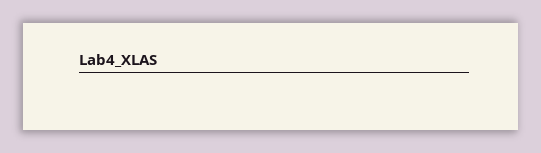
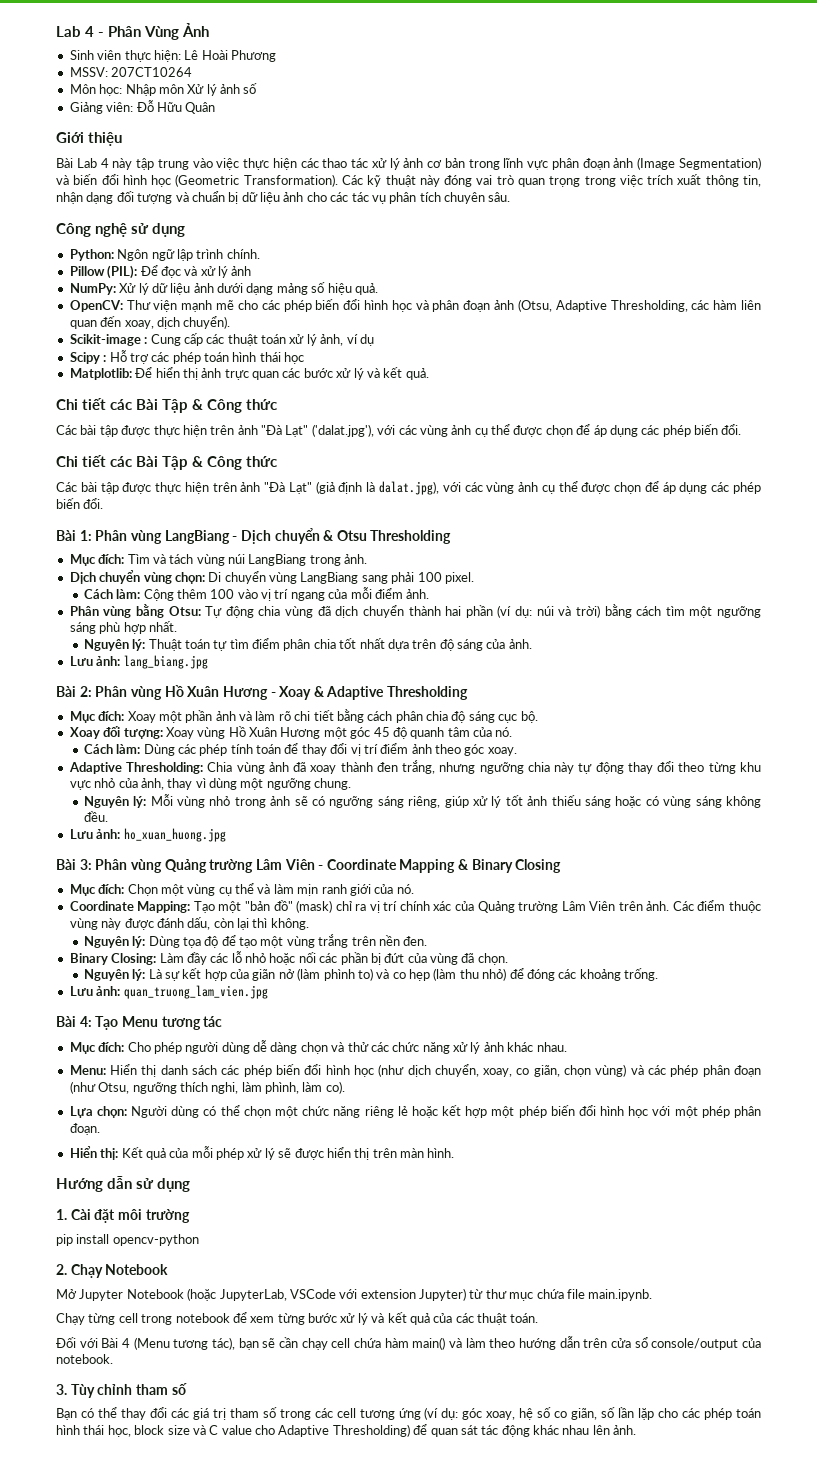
- Lab4_XLAS
+ Lab 4 - Phân Vùng Ảnh
+ Sinh viên thực hiện: Lê Hoài Phương
+ MSSV: 207CT10264
+ Môn học: Nhập môn Xử lý ảnh số
+ Giảng viên: Đỗ Hữu Quân
+ Giới thiệu
+ Bài Lab 4 này tập trung vào việc thực hiện các thao tác xử lý ảnh cơ bản trong lĩnh vực phân đoạn ảnh (Image Segmentation) và biến đổi hình học (Geometric Transformation). Các kỹ thuật này đóng vai trò quan trọng trong việc trích xuất thông tin, nhận dạng đối tượng và chuẩn bị dữ liệu ảnh cho các tác vụ phân tích chuyên sâu.
+ Công nghệ sử dụng
+ Python: Ngôn ngữ lập trình chính.
+ Pillow (PIL): Để đọc và xử lý ảnh
+ NumPy: Xử lý dữ liệu ảnh dưới dạng mảng số hiệu quả.
+ OpenCV: Thư viện mạnh mẽ cho các phép biến đổi hình học và phân đoạn ảnh (Otsu, Adaptive Thresholding, các hàm liên quan đến xoay, dịch chuyển).
+ Scikit-image : Cung cấp các thuật toán xử lý ảnh, ví dụ
+ Scipy : Hỗ trợ các phép toán hình thái học
+ Matplotlib: Để hiển thị ảnh trực quan các bước xử lý và kết quả.
+ Chi tiết các Bài Tập & Công thức
+ Các bài tập được thực hiện trên ảnh "Đà Lạt" ('dalat.jpg'), với các vùng ảnh cụ thể được chọn để áp dụng các phép biến đổi.
+ Chi tiết các Bài Tập & Công thức
+ Các bài tập được thực hiện trên ảnh "Đà Lạt" (giả định là dalat.jpg), với các vùng ảnh cụ thể được chọn để áp dụng các phép biến đổi.
+ Bài 1: Phân vùng LangBiang - Dịch chuyển & Otsu Thresholding
+ Mục đích: Tìm và tách vùng núi LangBiang trong ảnh.
+ Dịch chuyển vùng chọn: Di chuyển vùng LangBiang sang phải 100 pixel.
+ Cách làm: Cộng thêm 100 vào vị trí ngang của mỗi điểm ảnh.
+ Phân vùng bằng Otsu: Tự động chia vùng đã dịch chuyển thành hai phần (ví dụ: núi và trời) bằng cách tìm một ngưỡng sáng phù hợp nhất.
+ Nguyên lý: Thuật toán tự tìm điểm phân chia tốt nhất dựa trên độ sáng của ảnh.
+ Lưu ảnh: lang_biang.jpg
+ Bài 2: Phân vùng Hồ Xuân Hương - Xoay & Adaptive Thresholding
+ Mục đích: Xoay một phần ảnh và làm rõ chi tiết bằng cách phân chia độ sáng cục bộ.
+ Xoay đối tượng: Xoay vùng Hồ Xuân Hương một góc 45 độ quanh tâm của nó.
+ Cách làm: Dùng các phép tính toán để thay đổi vị trí điểm ảnh theo góc xoay.
+ Adaptive Thresholding: Chia vùng ảnh đã xoay thành đen trắng, nhưng ngưỡng chia này tự động thay đổi theo từng khu vực nhỏ của ảnh, thay vì dùng một ngưỡng chung.
+ Nguyên lý: Mỗi vùng nhỏ trong ảnh sẽ có ngưỡng sáng riêng, giúp xử lý tốt ảnh thiếu sáng hoặc có vùng sáng không đều.
+ Lưu ảnh: ho_xuan_huong.jpg
+ Bài 3: Phân vùng Quảng trường Lâm Viên - Coordinate Mapping & Binary Closing
+ Mục đích: Chọn một vùng cụ thể và làm mịn ranh giới của nó.
+ Coordinate Mapping: Tạo một "bản đồ" (mask) chỉ ra vị trí chính xác của Quảng trường Lâm Viên trên ảnh. Các điểm thuộc vùng này được đánh dấu, còn lại thì không.
+ Nguyên lý: Dùng tọa độ để tạo một vùng trắng trên nền đen.
+ Binary Closing: Làm đầy các lỗ nhỏ hoặc nối các phần bị đứt của vùng đã chọn.
+ Nguyên lý: Là sự kết hợp của giãn nở (làm phình to) và co hẹp (làm thu nhỏ) để đóng các khoảng trống.
+ Lưu ảnh: quan_truong_lam_vien.jpg
+ Bài 4: Tạo Menu tương tác
+ Mục đích: Cho phép người dùng dễ dàng chọn và thử các chức năng xử lý ảnh khác nhau.
+ Menu: Hiển thị danh sách các phép biến đổi hình học (như dịch chuyển, xoay, co giãn, chọn vùng) và các phép phân đoạn (như Otsu, ngưỡng thích nghi, làm phình, làm co).
+ Lựa chọn: Người dùng có thể chọn một chức năng riêng lẻ hoặc kết hợp một phép biến đổi hình học với một phép phân đoạn.
+ Hiển thị: Kết quả của mỗi phép xử lý sẽ được hiển thị trên màn hình.
+ Hướng dẫn sử dụng
+ 1. Cài đặt môi trường
+ pip install opencv-python
+ 2. Chạy Notebook
+ Mở Jupyter Notebook (hoặc JupyterLab, VSCode với extension Jupyter) từ thư mục chứa file main.ipynb.
+ Chạy từng cell trong notebook để xem từng bước xử lý và kết quả của các thuật toán.
+ Đối với Bài 4 (Menu tương tác), bạn sẽ cần chạy cell chứa hàm main() và làm theo hướng dẫn trên cửa sổ console/output của notebook.
+ 3. Tùy chỉnh tham số
+ Bạn có thể thay đổi các giá trị tham số trong các cell tương ứng (ví dụ: góc xoay, hệ số co giãn, số lần lặp cho các phép toán hình thái học, block size và C value cho Adaptive Thresholding) để quan sát tác động khác nhau lên ảnh.

